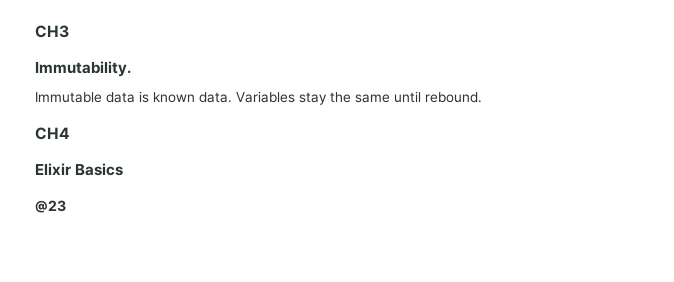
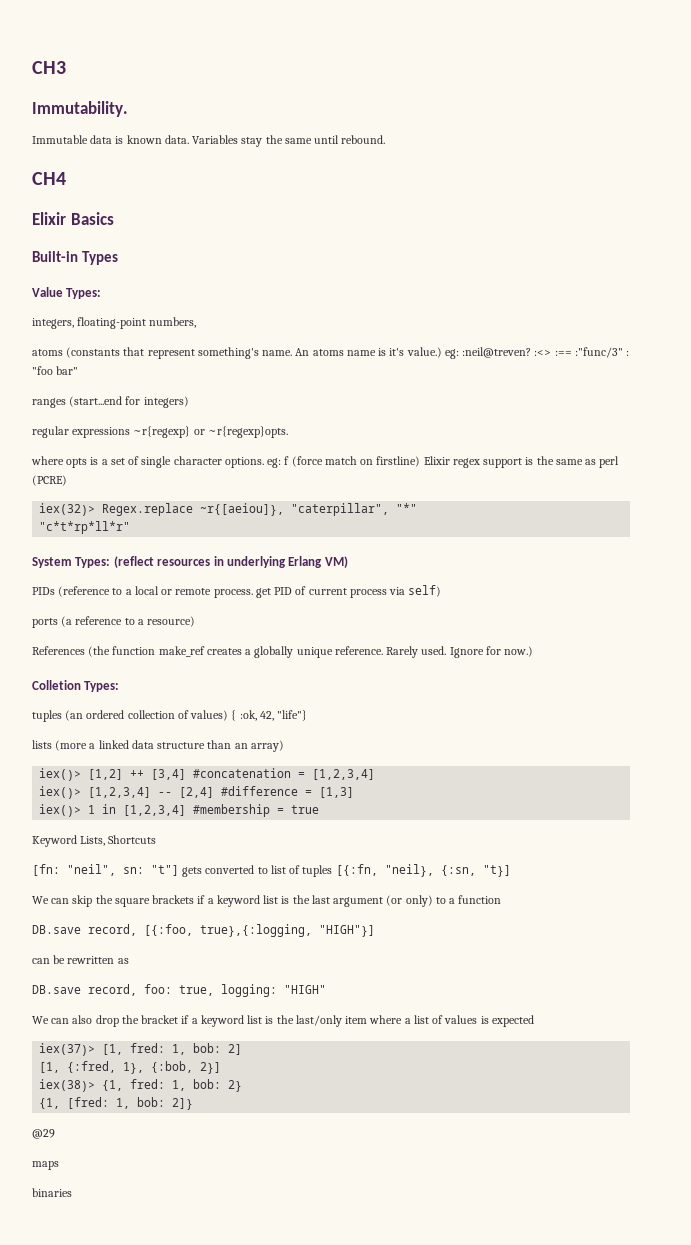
- @23
+ Built-in Types
+ Value Types:
+ integers, floating-point numbers,
+ atoms (constants that represent something's name. An atoms name is it's value.) eg: :neil@treven? :<> :== :"func/3" : "foo bar"
+ ranges (start...end for integers)
+ regular expressions ~r{regexp} or ~r{regexp}opts.
+ where opts is a set of single character options. eg: f (force match on firstline) Elixir regex support is the same as perl (PCRE)
+ iex(32)> Regex.replace ~r{[aeiou]}, "caterpillar", "*"
+ "c*t*rp*ll*r"
+ System Types: (reflect resources in underlying Erlang VM)
+ PIDs (reference to a local or remote process. get PID of current process via self)
+ ports (a reference to a resource)
+ References (the function make_ref creates a globally unique reference. Rarely used. Ignore for now.)
+ Colletion Types:
+ tuples (an ordered collection of values) { :ok, 42, "life"}
+ lists (more a linked data structure than an array)
+ iex()> [1,2] ++ [3,4] #concatenation = [1,2,3,4]
+ iex()> [1,2,3,4] -- [2,4] #difference = [1,3]
+ iex()> 1 in [1,2,3,4] #membership = true
+ Keyword Lists, Shortcuts
+ [fn: "neil", sn: "t"] gets converted to list of tuples [{:fn, "neil}, {:sn, "t}]
+ We can skip the square brackets if a keyword list is the last argument (or only) to a function
+ DB.save record, [{:foo, true},{:logging, "HIGH"}]
+ can be rewritten as
+ DB.save record, foo: true, logging: "HIGH"
+ We can also drop the bracket if a keyword list is the last/only item where a list of values is expected
+ iex(37)> [1, fred: 1, bob: 2]
+ [1, {:fred, 1}, {:bob, 2}]
+ iex(38)> {1, fred: 1, bob: 2}
+ {1, [fred: 1, bob: 2]}
+ @29
+ maps
+ binaries

